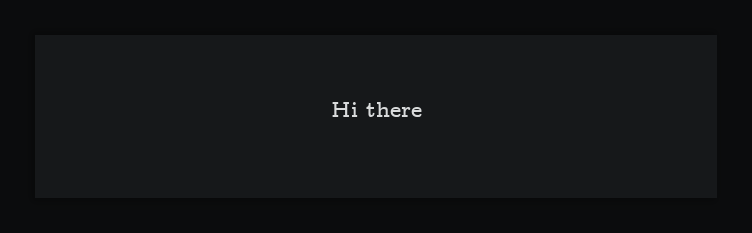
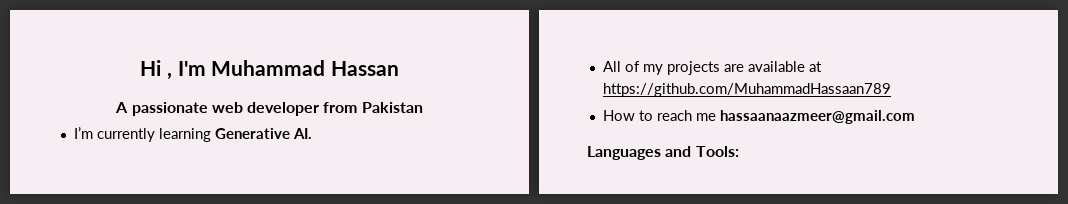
- Hi there
+ Hi , I'm Muhammad Hassan
+ A passionate web developer from Pakistan
+ I’m currently learning Generative AI.
+ All of my projects are available at https://github.com/MuhammadHassaan789
+ How to reach me hassaanaazmeer@gmail.com
+ Languages and Tools:

